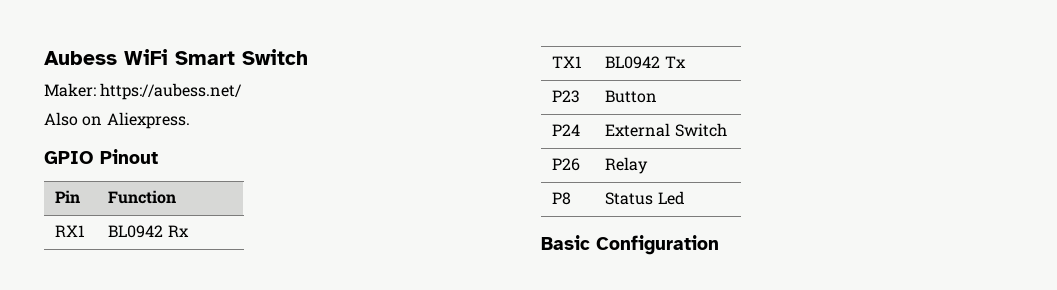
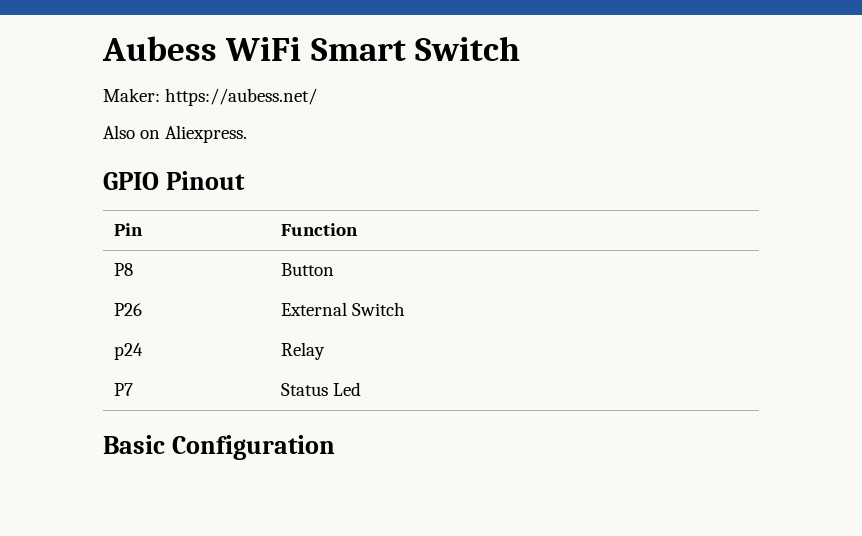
- RX1 | BL0942 Rx
- TX1 | BL0942 Tx
- P23 | Button
+ P8 | Button
- P24 | External Switch
+ P26 | External Switch
- P26 | Relay
+ p24 | Relay
- P8 | Status Led
+ P7 | Status Led

